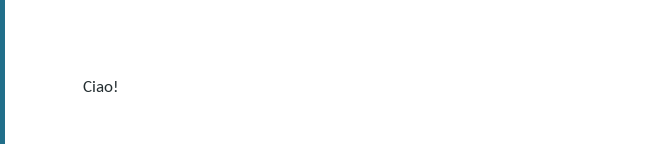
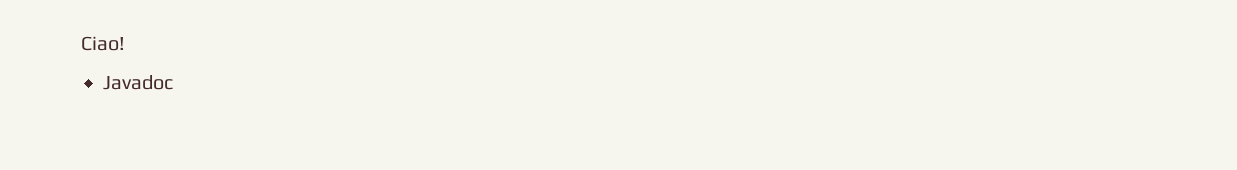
+ Javadoc

